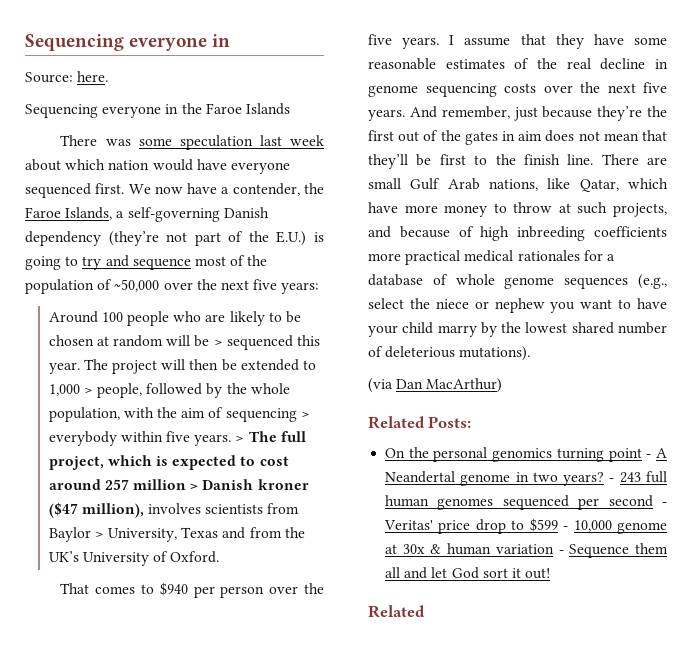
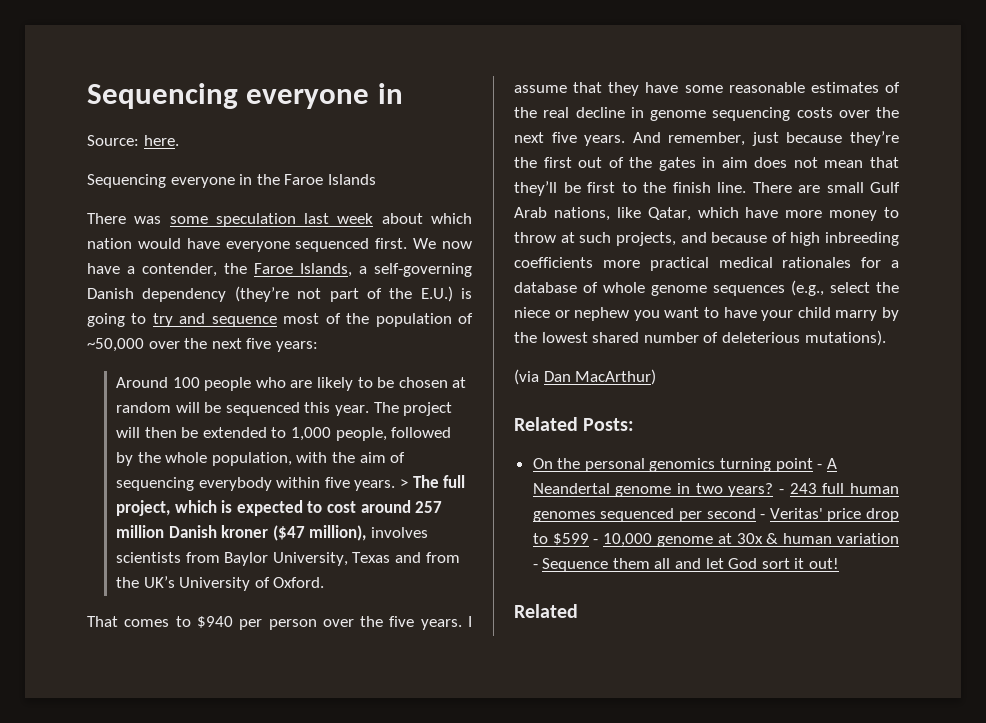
- Around 100 people who are likely to be chosen at random will be > sequenced this year.
+ Around 100 people who are likely to be chosen at random will be sequenced this year.
- The project will then be extended to 1,000 > people, followed by the whole population, with the aim of sequencing > everybody within five years.
+ The project will then be extended to 1,000 people, followed by the whole population, with the aim of sequencing everybody within five years.
- > The full project, which is expected to cost around 257 million > Danish kroner ($47 million), involves scientists from Baylor > University, Texas and from the UK’s University of Oxford.
+ > The full project, which is expected to cost around 257 million Danish kroner ($47 million), involves scientists from Baylor University, Texas and from the UK’s University of Oxford.

